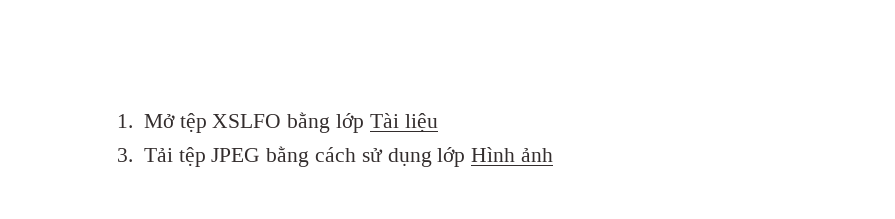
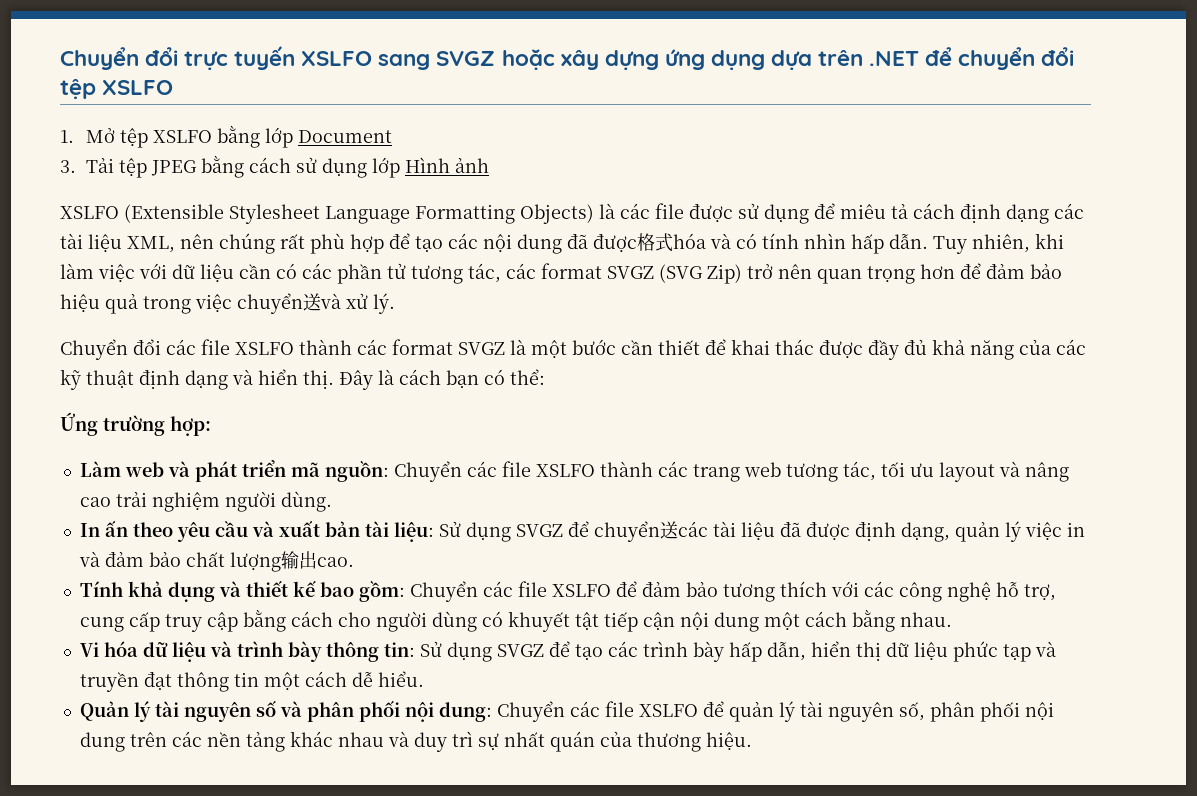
+ Chuyển đổi trực tuyến XSLFO sang SVGZ hoặc xây dựng ứng dụng dựa trên .NET để chuyển đổi tệp XSLFO
- 1. Mở tệp XSLFO bằng lớp Tài liệu
+ 1. Mở tệp XSLFO bằng lớp Document
+ XSLFO (Extensible Stylesheet Language Formatting Objects) là các file được sử dụng để miêu tả cách định dạng các tài liệu XML, nên chúng rất phù hợp để tạo các nội dung đã được格式hóa và có tính nhìn hấp dẫn. Tuy nhiên, khi làm việc với dữ liệu cần có các phần tử tương tác, các format SVGZ (SVG Zip) trở nên quan trọng hơn để đảm bảo hiệu quả trong việc chuyển送và xử lý.
+ Chuyển đổi các file XSLFO thành các format SVGZ là một bước cần thiết để khai thác được đầy đủ khả năng của các kỹ thuật định dạng và hiển thị. Đây là cách bạn có thể:
+ Ứng trường hợp:
+ Làm web và phát triển mã nguồn: Chuyển các file XSLFO thành các trang web tương tác, tối ưu layout và nâng cao trải nghiệm người dùng.
+ In ấn theo yêu cầu và xuất bản tài liệu: Sử dụng SVGZ để chuyển送các tài liệu đã được định dạng, quản lý việc in và đảm bảo chất lượng输出cao.
+ Tính khả dụng và thiết kế bao gồm: Chuyển các file XSLFO để đảm bảo tương thích với các công nghệ hỗ trợ, cung cấp truy cập bằng cách cho người dùng có khuyết tật tiếp cận nội dung một cách bằng nhau.
+ Vi hóa dữ liệu và trình bày thông tin: Sử dụng SVGZ để tạo các trình bày hấp dẫn, hiển thị dữ liệu phức tạp và truyền đạt thông tin một cách dễ hiểu.
+ Quản lý tài nguyên số và phân phối nội dung: Chuyển các file XSLFO để quản lý tài nguyên số, phân phối nội dung trên các nền tảng khác nhau và duy trì sự nhất quán của thương hiệu.

